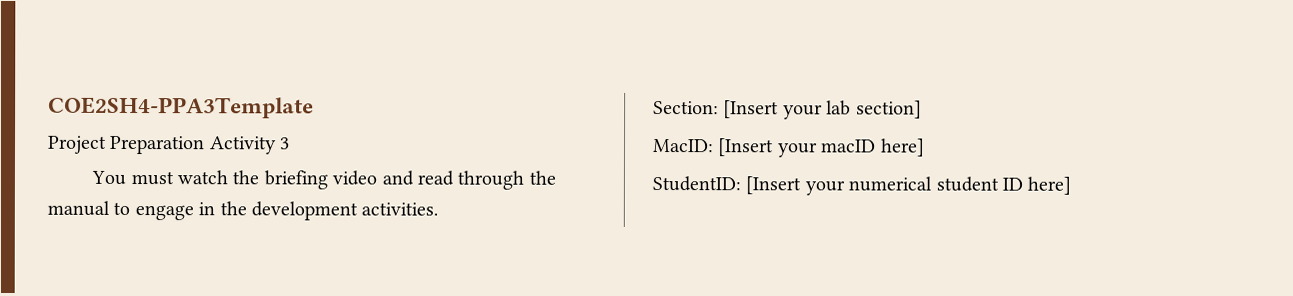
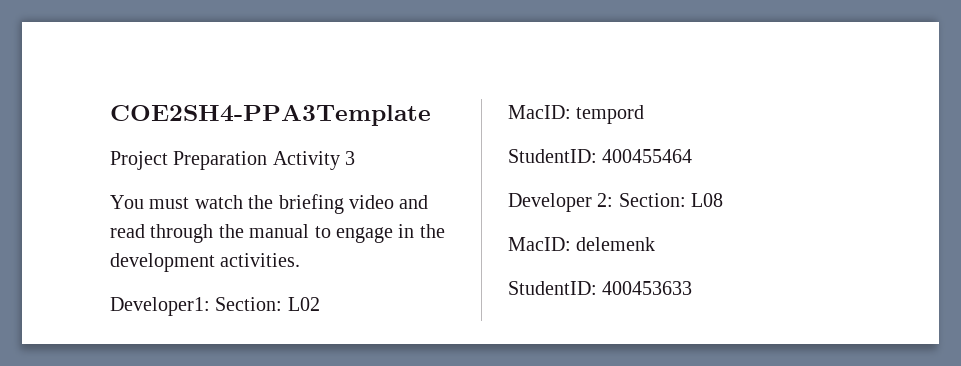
- Section: [Insert your lab section]
- MacID: [Insert your macID here]
- StudentID: [Insert your numerical student ID here]
+ Developer1: Section: L02
+ MacID: tempord
+ StudentID: 400455464
+ Developer 2: Section: L08
+ MacID: delemenk
+ StudentID: 400453633

